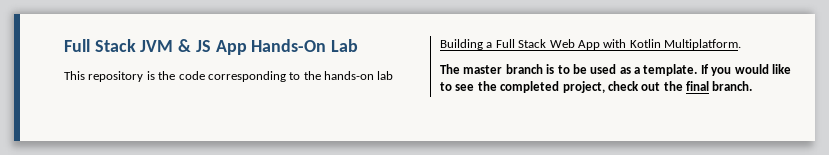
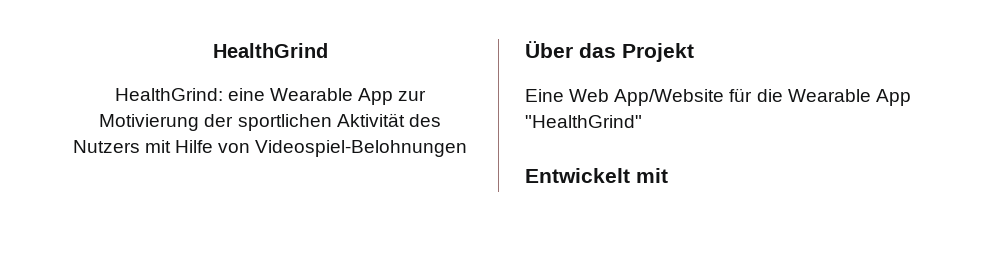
- Full Stack JVM & JS App Hands-On Lab
- This repository is the code corresponding to the hands-on lab Building a Full Stack Web App with Kotlin Multiplatform.
- The master branch is to be used as a template. If you would like to see the completed project, check out the final branch.
+ HealthGrind
+ HealthGrind: eine Wearable App zur Motivierung der sportlichen Aktivität des Nutzers mit Hilfe von Videospiel-Belohnungen
+ Über das Projekt
+ Eine Web App/Website für die Wearable App "HealthGrind"
+ Entwickelt mit

